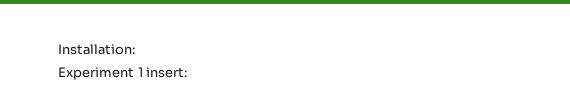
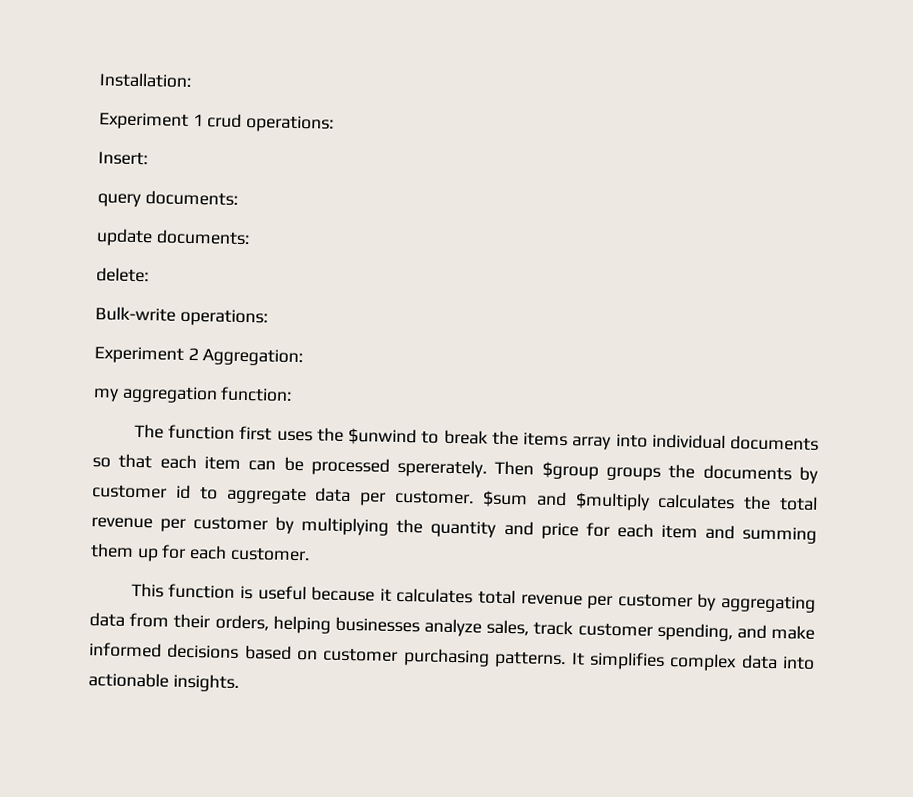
- Experiment 1 insert:
+ Experiment 1 crud operations:
+ Insert:
+ query documents:
+ update documents:
+ delete:
+ Bulk-write operations:
+ Experiment 2 Aggregation:
+ my aggregation function:
+ The function first uses the $unwind to break the items array into individual documents so that each item can be processed spererately. Then $group groups the documents by customer id to aggregate data per customer. $sum and $multiply calculates the total revenue per customer by multiplying the quantity and price for each item and summing them up for each customer.
+ This function is useful because it calculates total revenue per customer by aggregating data from their orders, helping businesses analyze sales, track customer spending, and make informed decisions based on customer purchasing patterns. It simplifies complex data into actionable insights.

